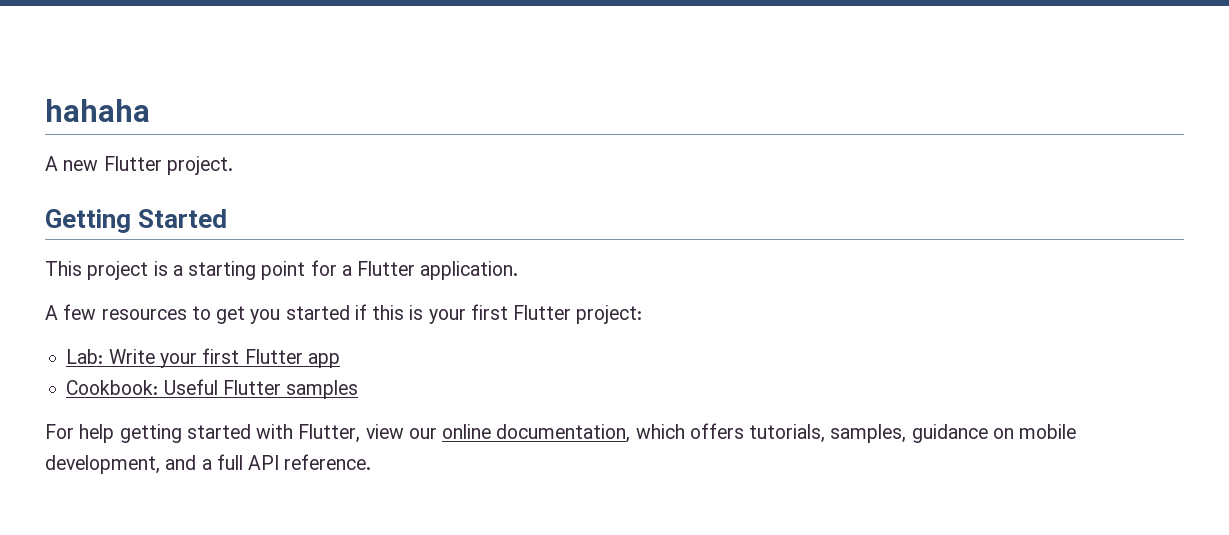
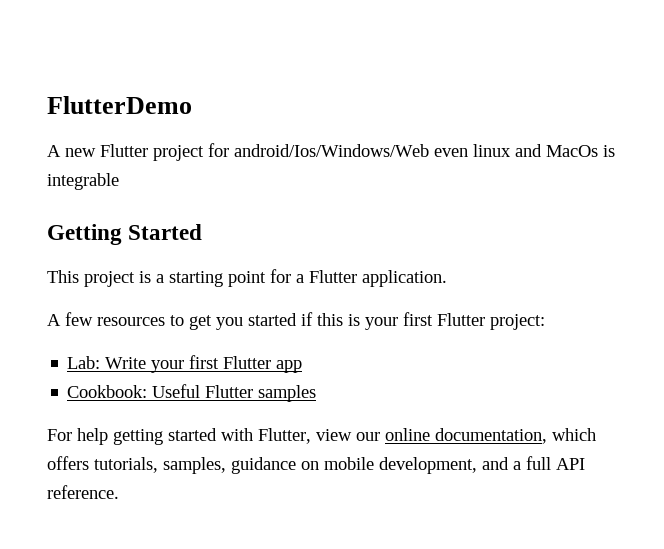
- hahaha
+ FlutterDemo
- A new Flutter project.
+ A new Flutter project for android/Ios/Windows/Web even linux and MacOs is integrable

